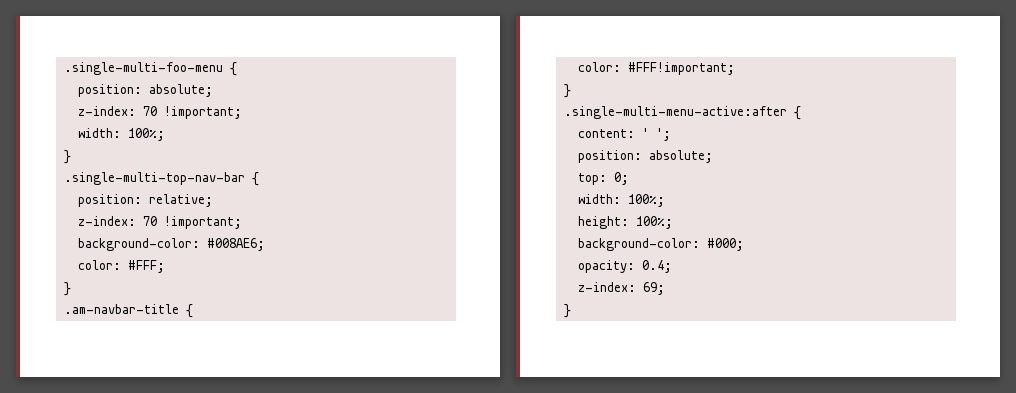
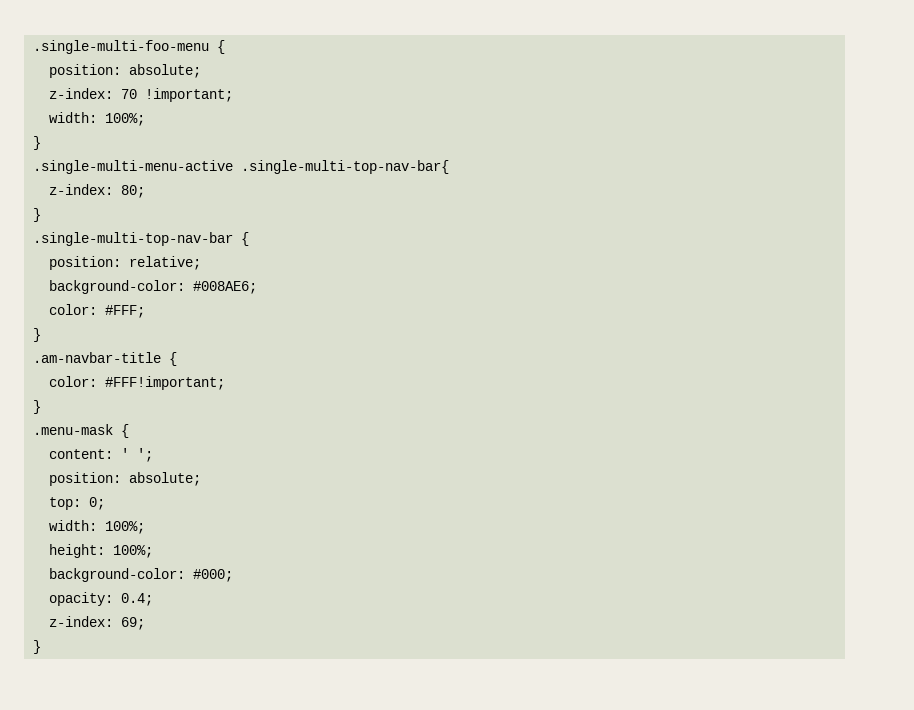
+ .single-multi-menu-active .single-multi-top-nav-bar{
+ z-index: 80;
+ }
  position: relative;
- z-index: 70 !important;
- .single-multi-menu-active:after {
+ .menu-mask {

